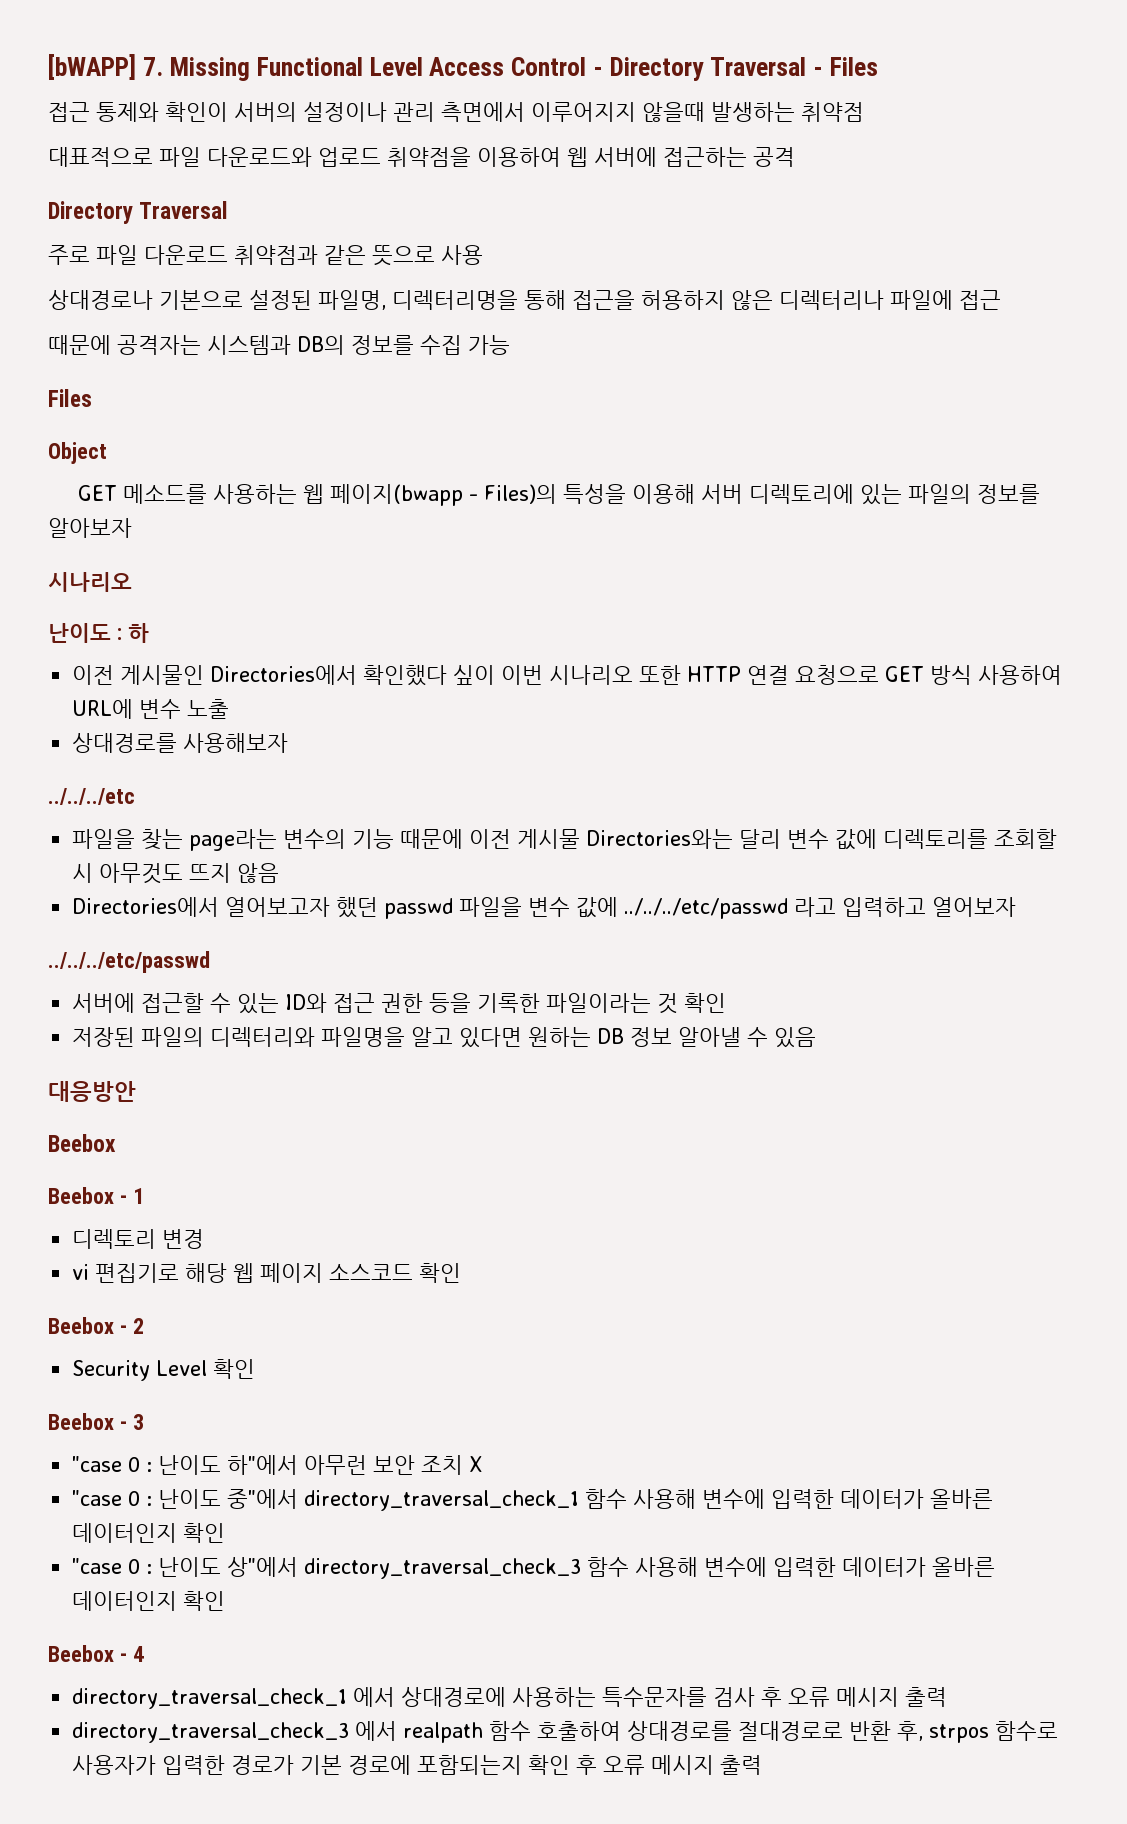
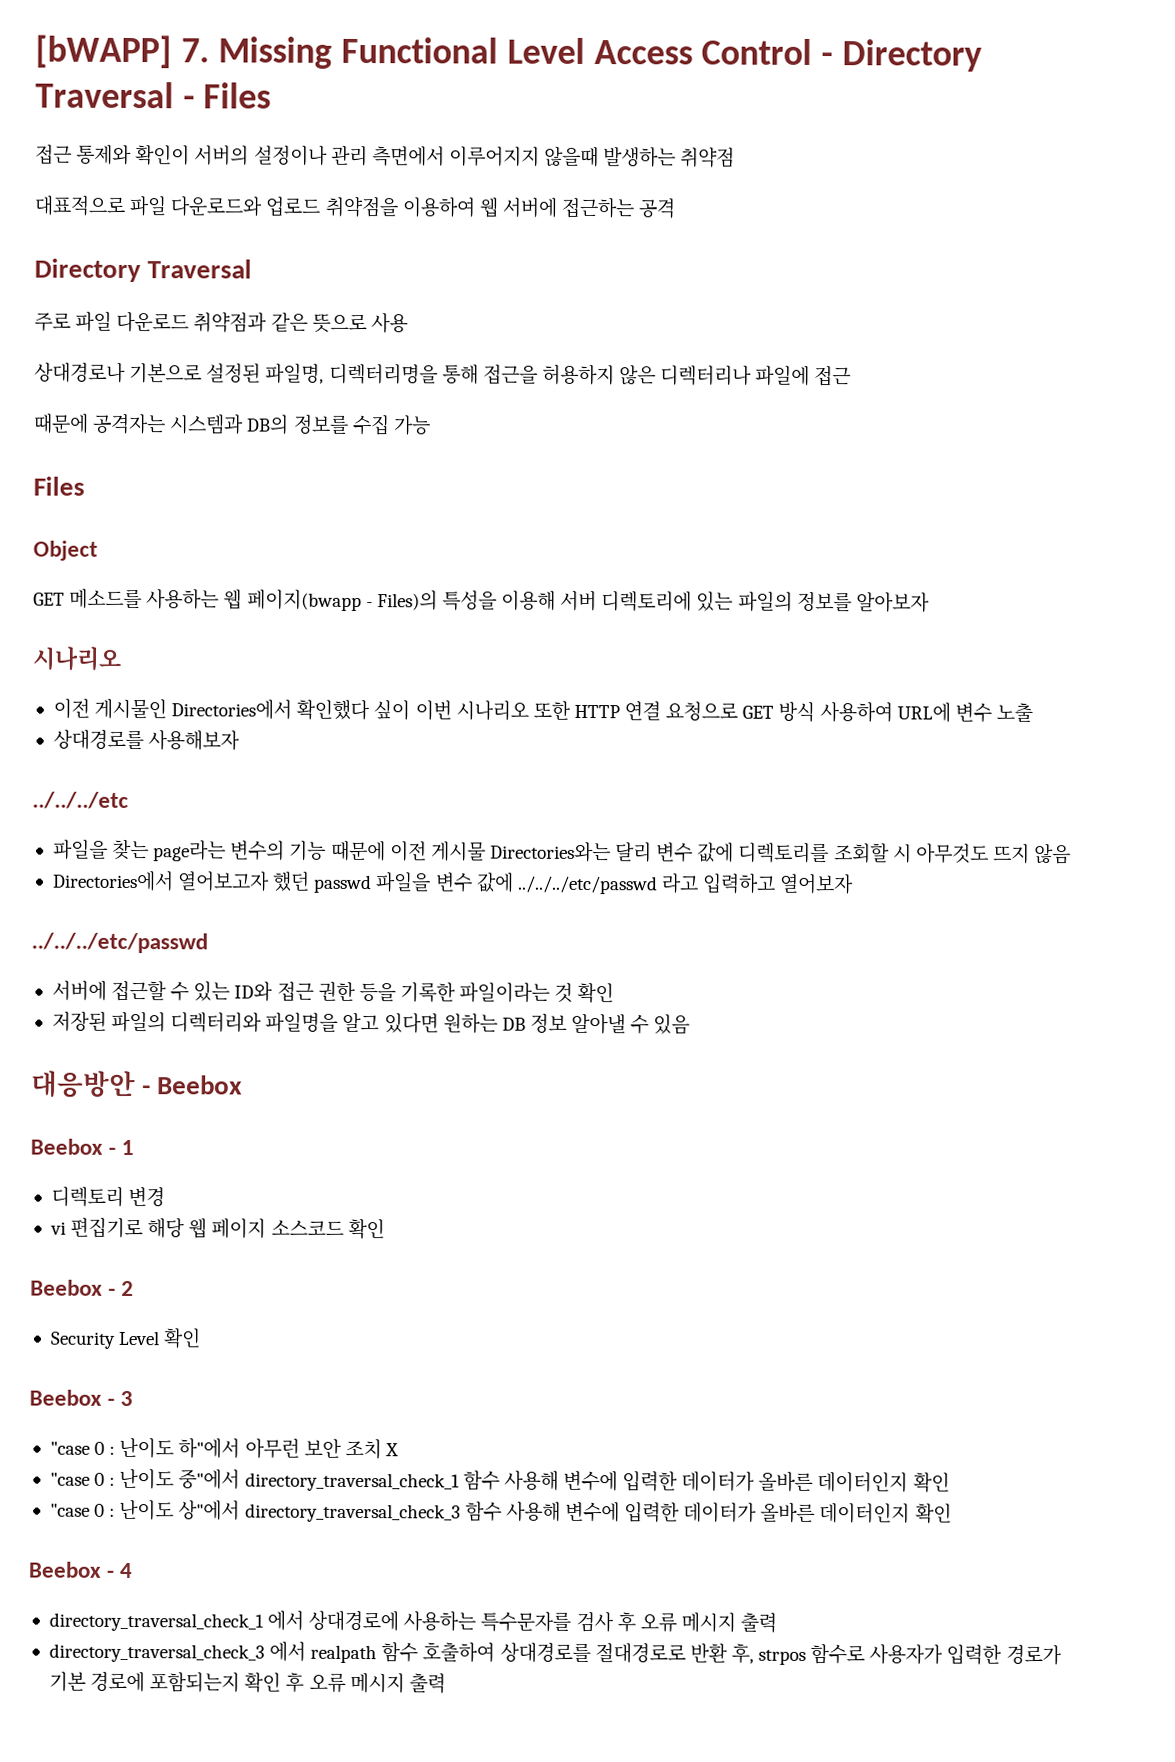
- 난이도 : 하
- 대응방안
- Beebox
+ 대응방안 - Beebox

